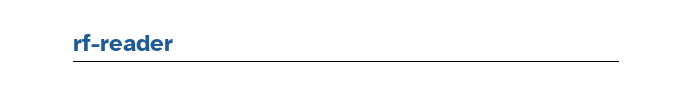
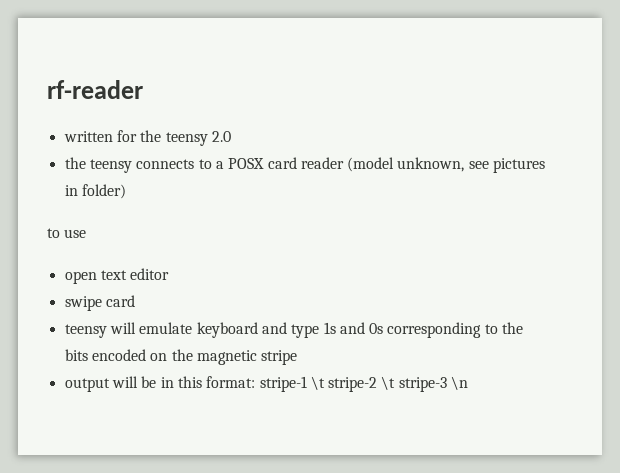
+ written for the teensy 2.0
+ the teensy connects to a POSX card reader (model unknown, see pictures in folder)
+ to use
+ open text editor
+ swipe card
+ teensy will emulate keyboard and type 1s and 0s corresponding to the bits encoded on the magnetic stripe
+ output will be in this format: stripe-1 \t stripe-2 \t stripe-3 \n

